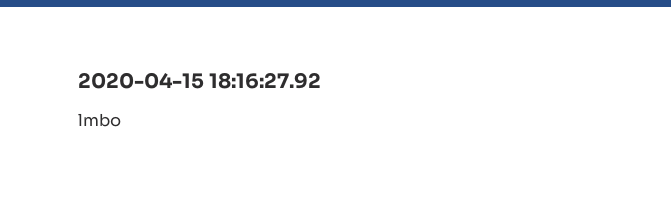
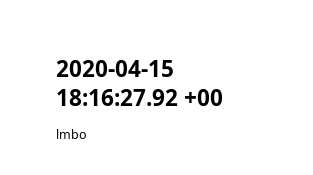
- 2020-04-15 18:16:27.92
+ 2020-04-15 18:16:27.92 +00

